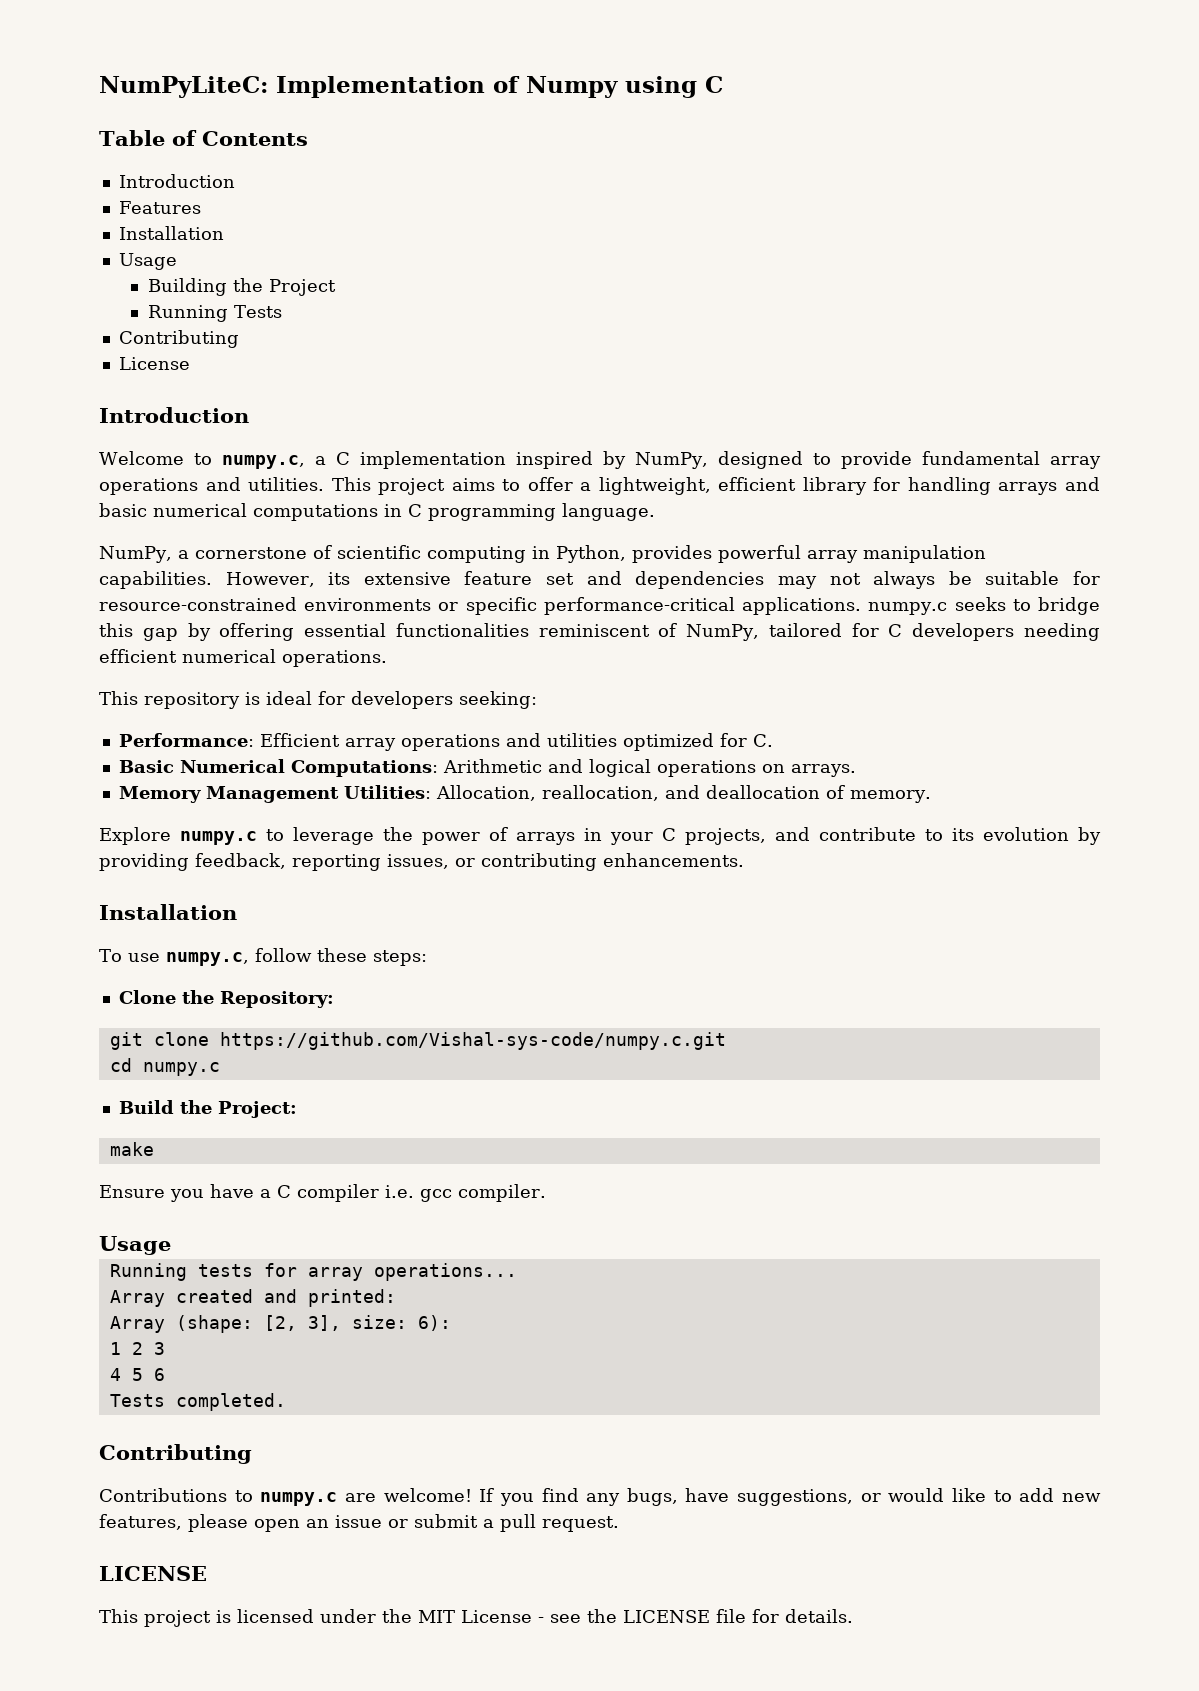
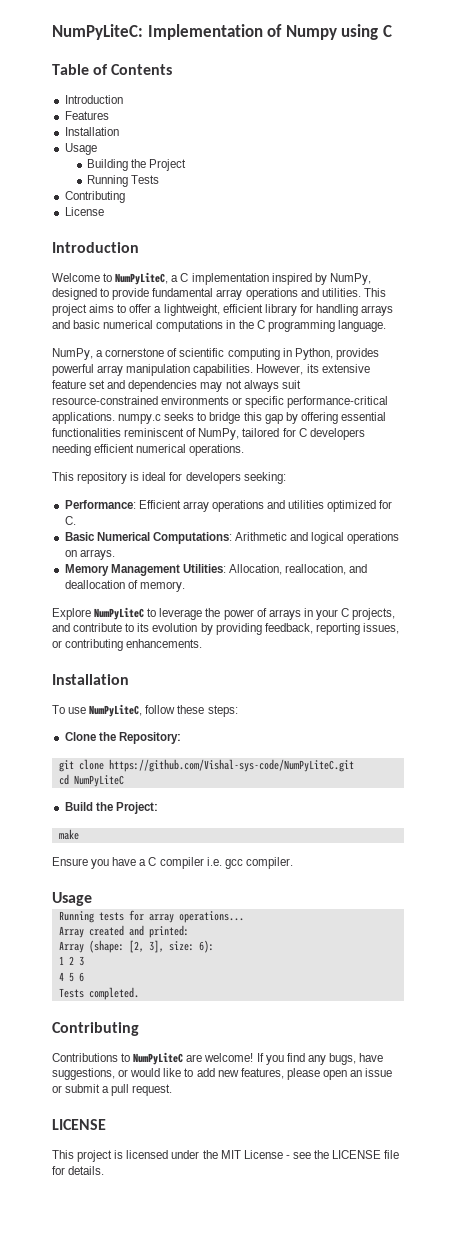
- Welcome to numpy.c, a C implementation inspired by NumPy, designed to provide fundamental array operations and utilities.
+ Welcome to NumPyLiteC, a C implementation inspired by NumPy, designed to provide fundamental array operations and utilities.
- This project aims to offer a lightweight, efficient library for handling arrays and basic numerical computations in C programming language.
+ This project aims to offer a lightweight, efficient library for handling arrays and basic numerical computations in the C programming language.
- However, its extensive feature set and dependencies may not always be suitable for resource-constrained environments or specific performance-critical applications. numpy.c seeks to bridge this gap by offering essential functionalities reminiscent of NumPy, tailored for C developers needing efficient numerical operations.
+ However, its extensive feature set and dependencies may not always suit resource-constrained environments or specific performance-critical applications. numpy.c seeks to bridge this gap by offering essential functionalities reminiscent of NumPy, tailored for C developers needing efficient numerical operations.
- Explore numpy.c to leverage the power of arrays in your C projects, and contribute to its evolution by providing feedback, reporting issues, or contributing enhancements.
+ Explore NumPyLiteC to leverage the power of arrays in your C projects, and contribute to its evolution by providing feedback, reporting issues, or contributing enhancements.
- To use numpy.c, follow these steps:
+ To use NumPyLiteC, follow these steps:
- git clone https://github.com/Vishal-sys-code/numpy.c.git
+ git clone https://github.com/Vishal-sys-code/NumPyLiteC.git
- cd numpy.c
+ cd NumPyLiteC
- Contributions to numpy.c are welcome!
+ Contributions to NumPyLiteC are welcome!

